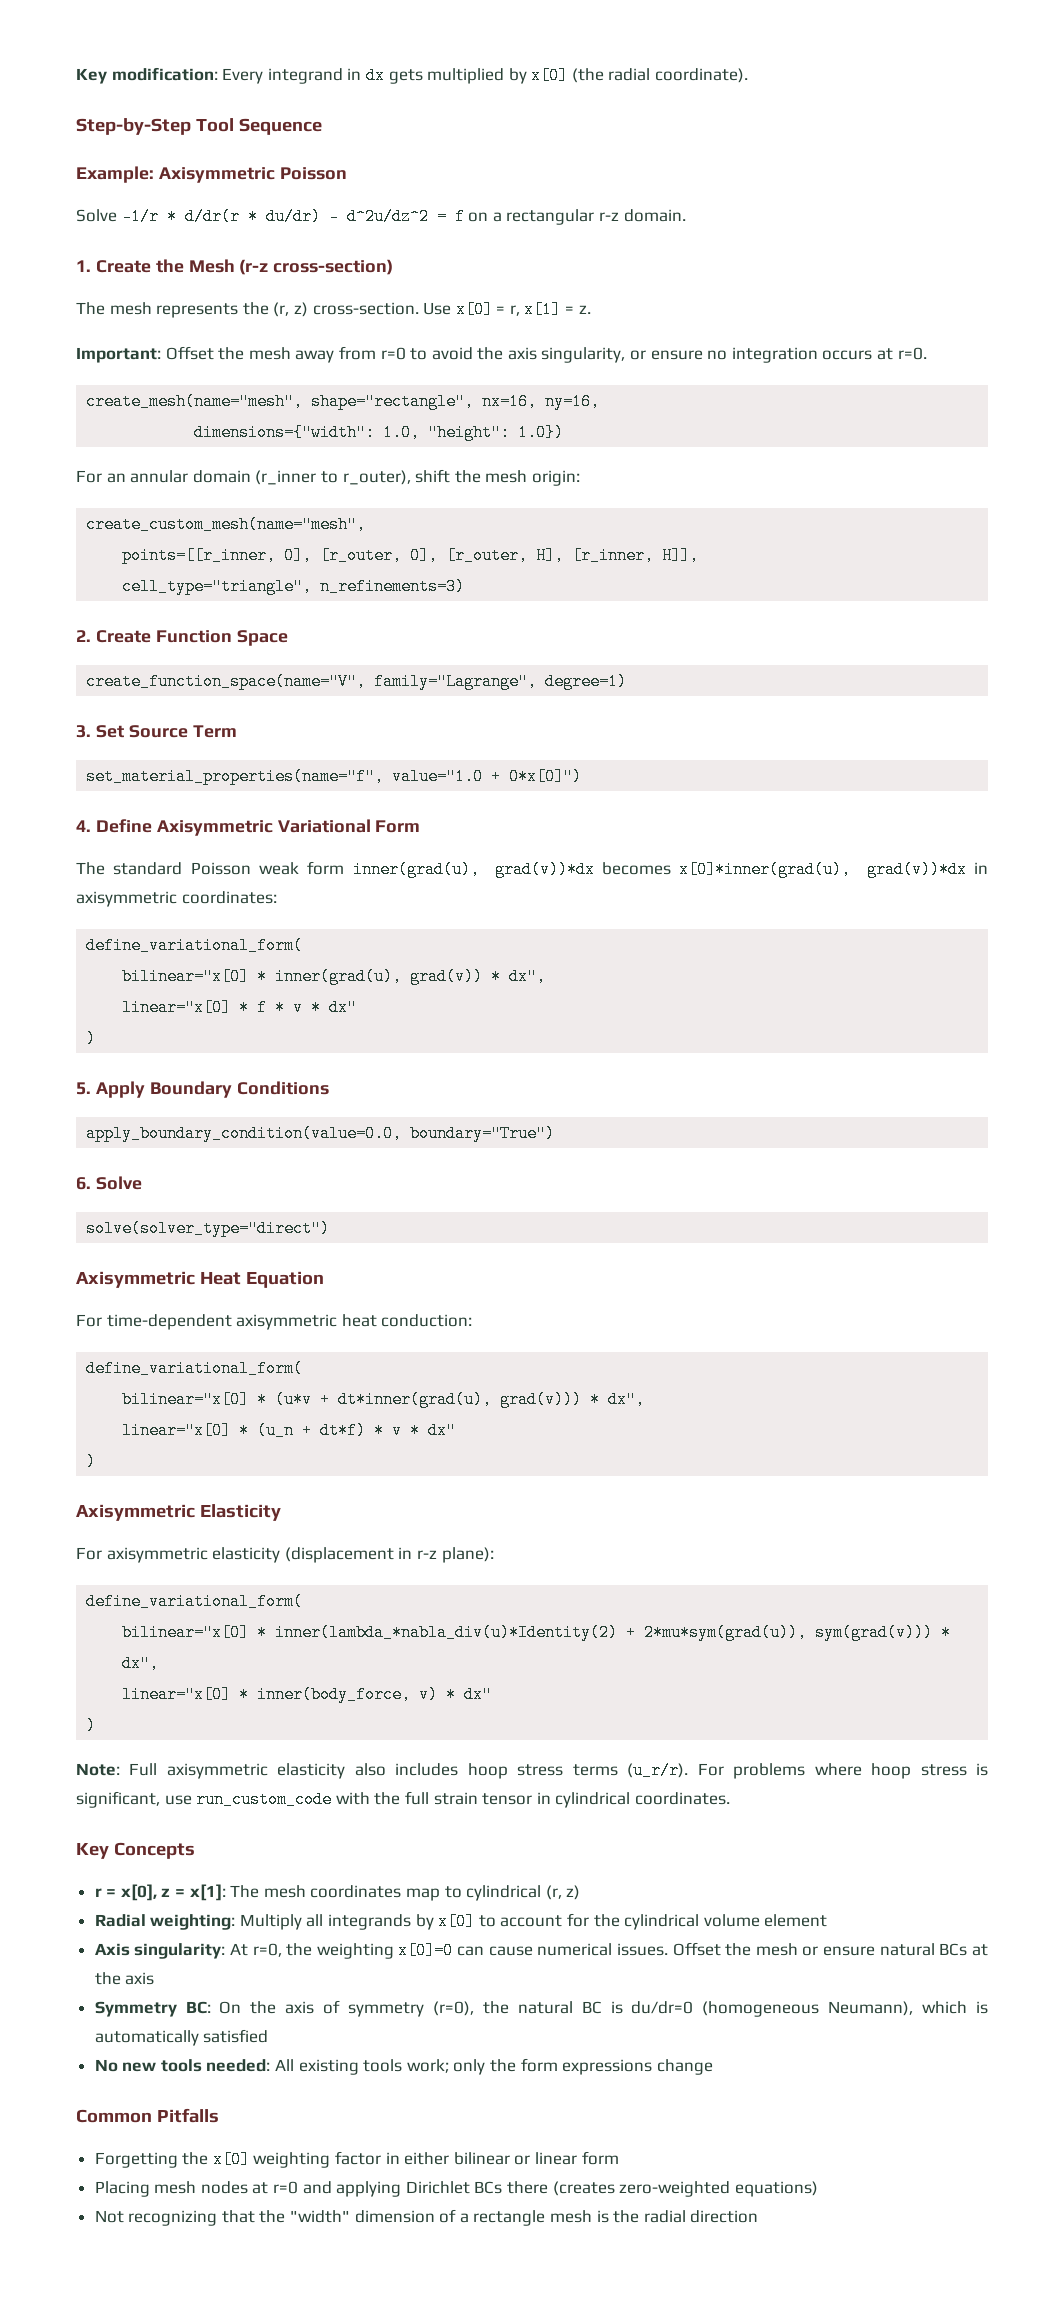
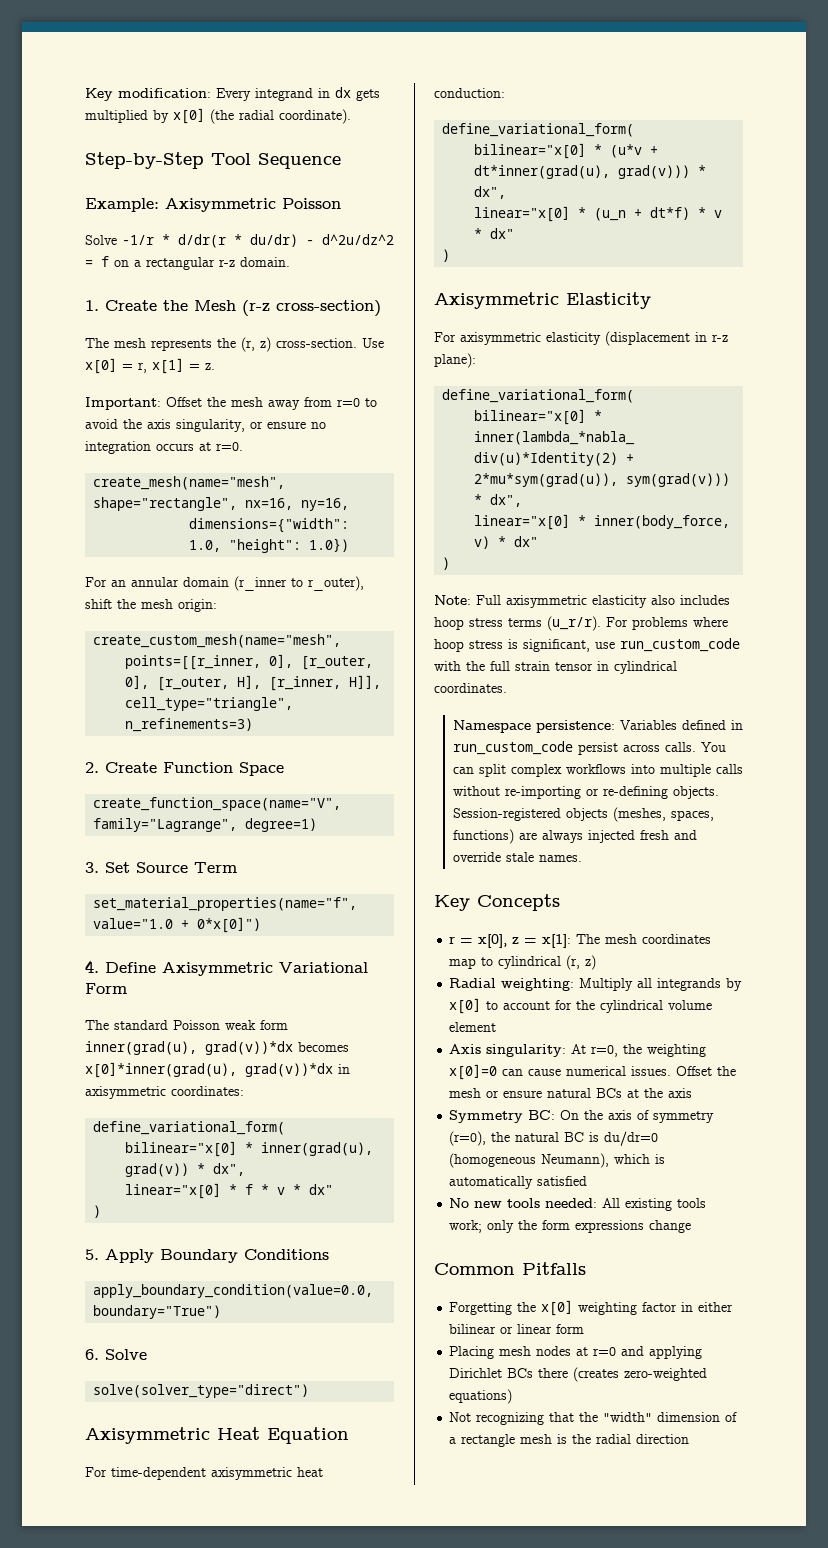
+ Namespace persistence: Variables defined in run_custom_code persist across calls. You can split complex workflows into multiple calls without re-importing or re-defining objects. Session-registered objects (meshes, spaces, functions) are always injected fresh and override stale names.

